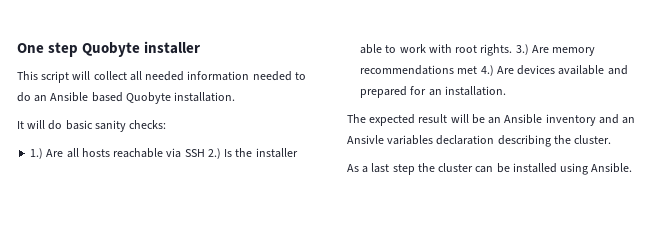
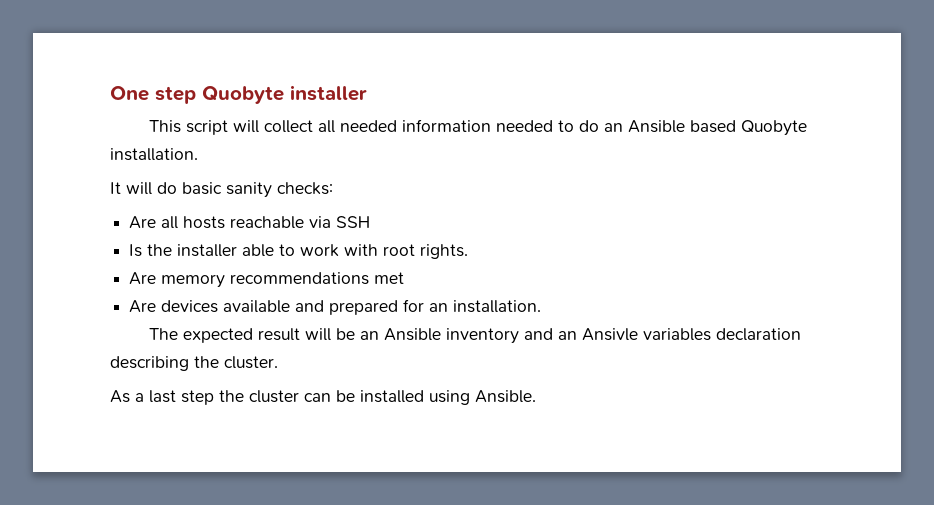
- 1.) Are all hosts reachable via SSH 2.) Is the installer able to work with root rights. 3.) Are memory recommendations met 4.) Are devices available and prepared for an installation.
+ Are all hosts reachable via SSH
+ Is the installer able to work with root rights.
+ Are memory recommendations met
+ Are devices available and prepared for an installation.

